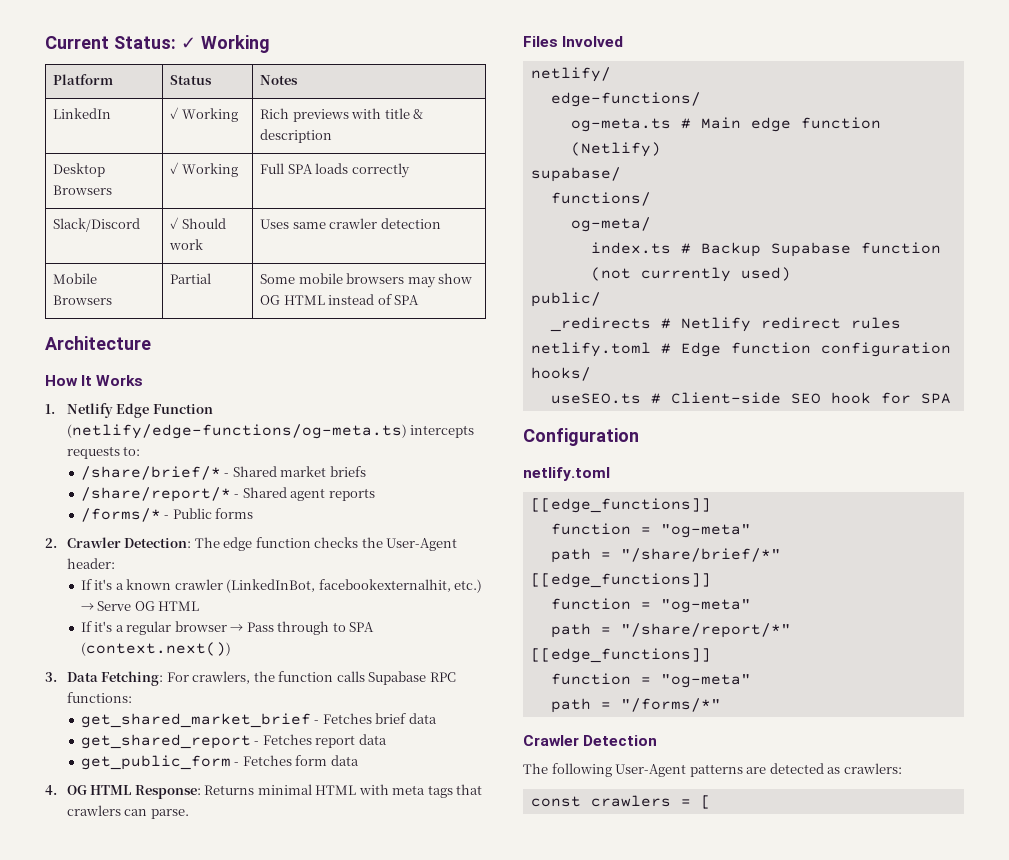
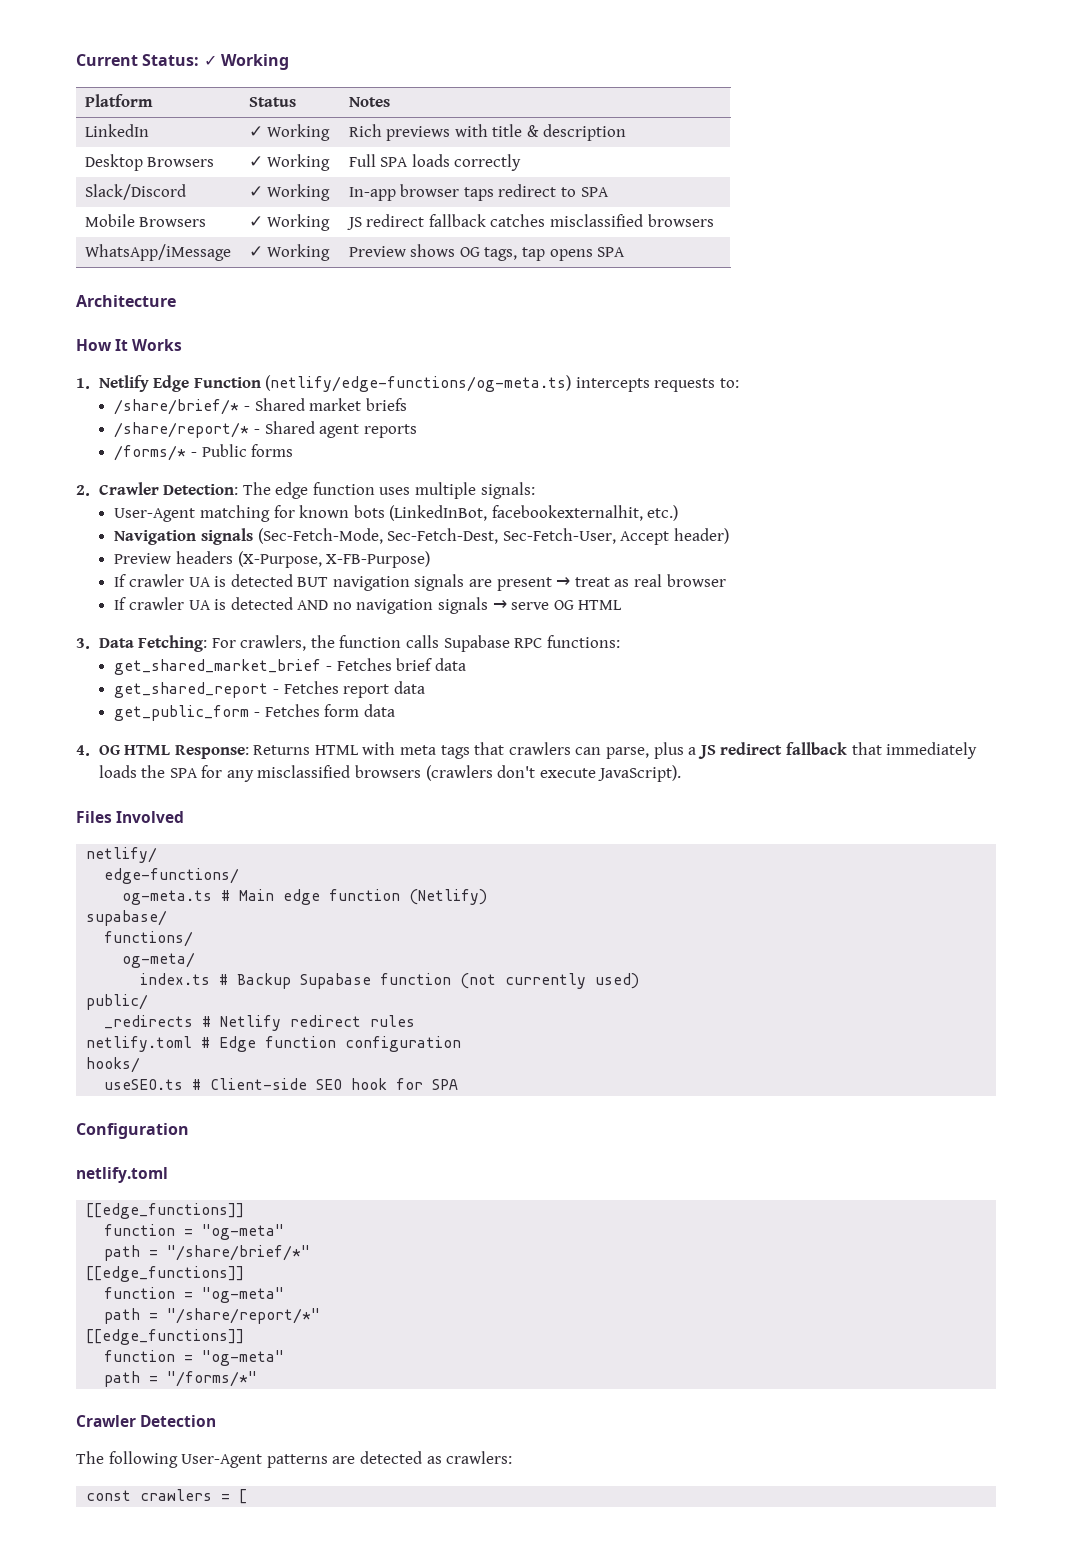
- Slack/Discord | ✓ Should work | Uses same crawler detection
- Mobile Browsers | Partial | Some mobile browsers may show OG HTML instead of SPA
+ Slack/Discord | ✓ Working | In-app browser taps redirect to SPA
+ Mobile Browsers | ✓ Working | JS redirect fallback catches misclassified browsers
+ WhatsApp/iMessage | ✓ Working | Preview shows OG tags, tap opens SPA
- 2. Crawler Detection: The edge function checks the User-Agent header:
- If it's a known crawler (LinkedInBot, facebookexternalhit, etc.) → Serve OG HTML
- If it's a regular browser → Pass through to SPA (context.next())
+ 2. Crawler Detection: The edge function uses multiple signals:
+ User-Agent matching for known bots (LinkedInBot, facebookexternalhit, etc.)
+ Navigation signals (Sec-Fetch-Mode, Sec-Fetch-Dest, Sec-Fetch-User, Accept header)
+ Preview headers (X-Purpose, X-FB-Purpose)
+ If crawler UA is detected BUT navigation signals are present → treat as real browser
+ If crawler UA is detected AND no navigation signals → serve OG HTML
- 4. OG HTML Response: Returns minimal HTML with meta tags that crawlers can parse.
+ 4. OG HTML Response: Returns HTML with meta tags that crawlers can parse, plus a JS redirect fallback that immediately loads the SPA for any misclassified browsers (crawlers don't execute JavaScript).

